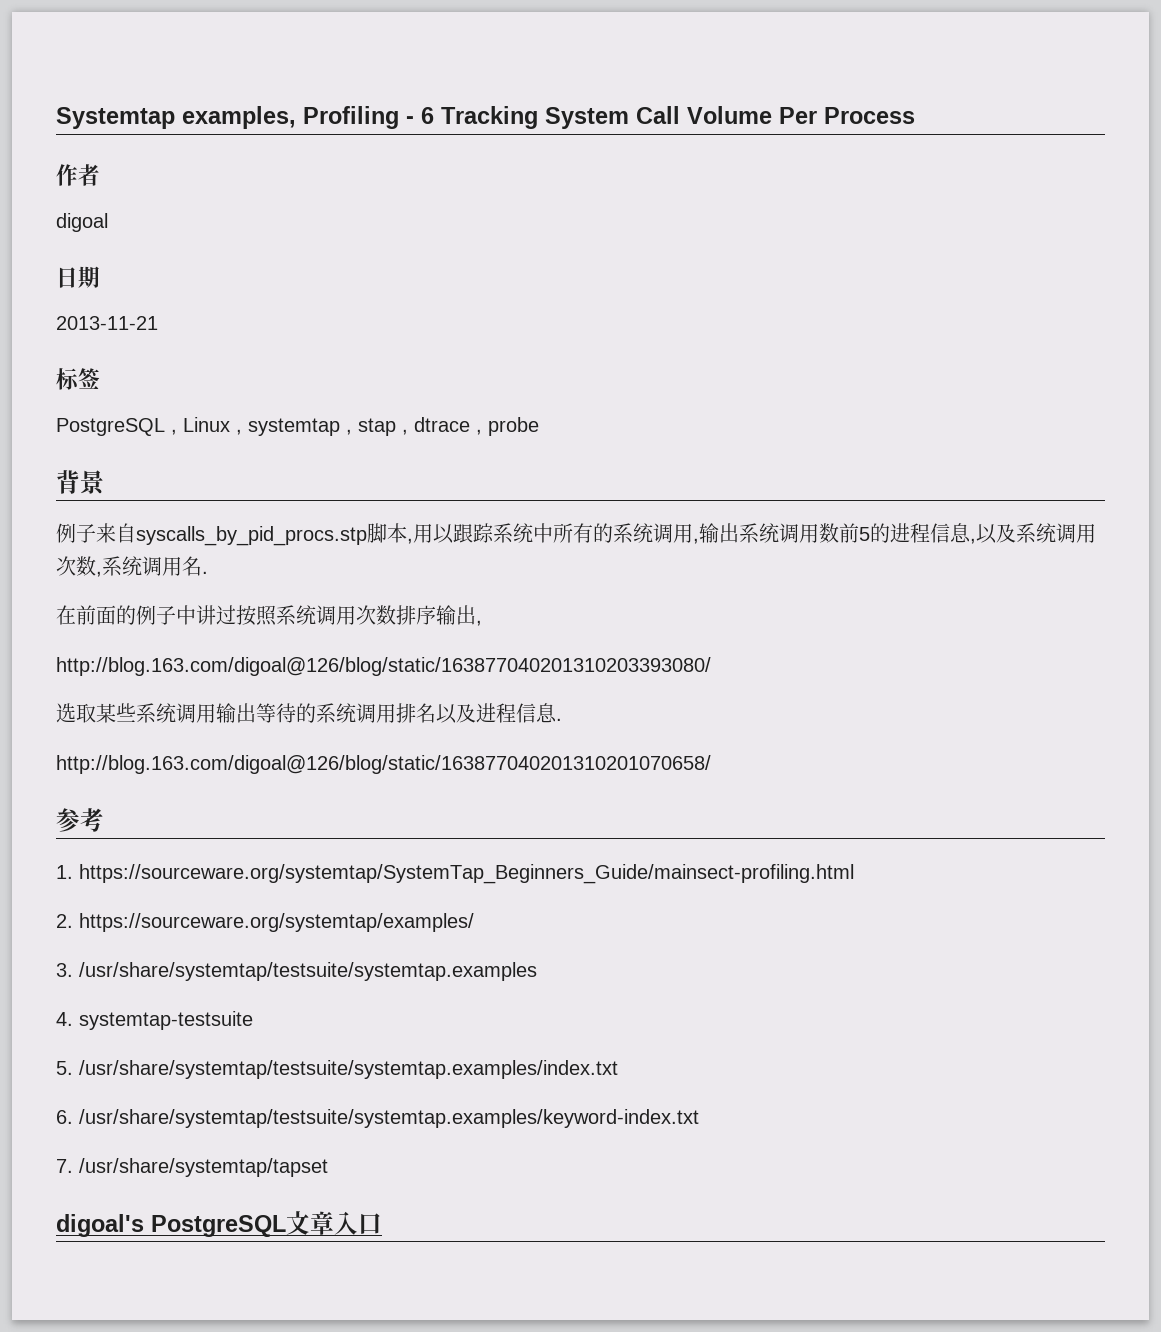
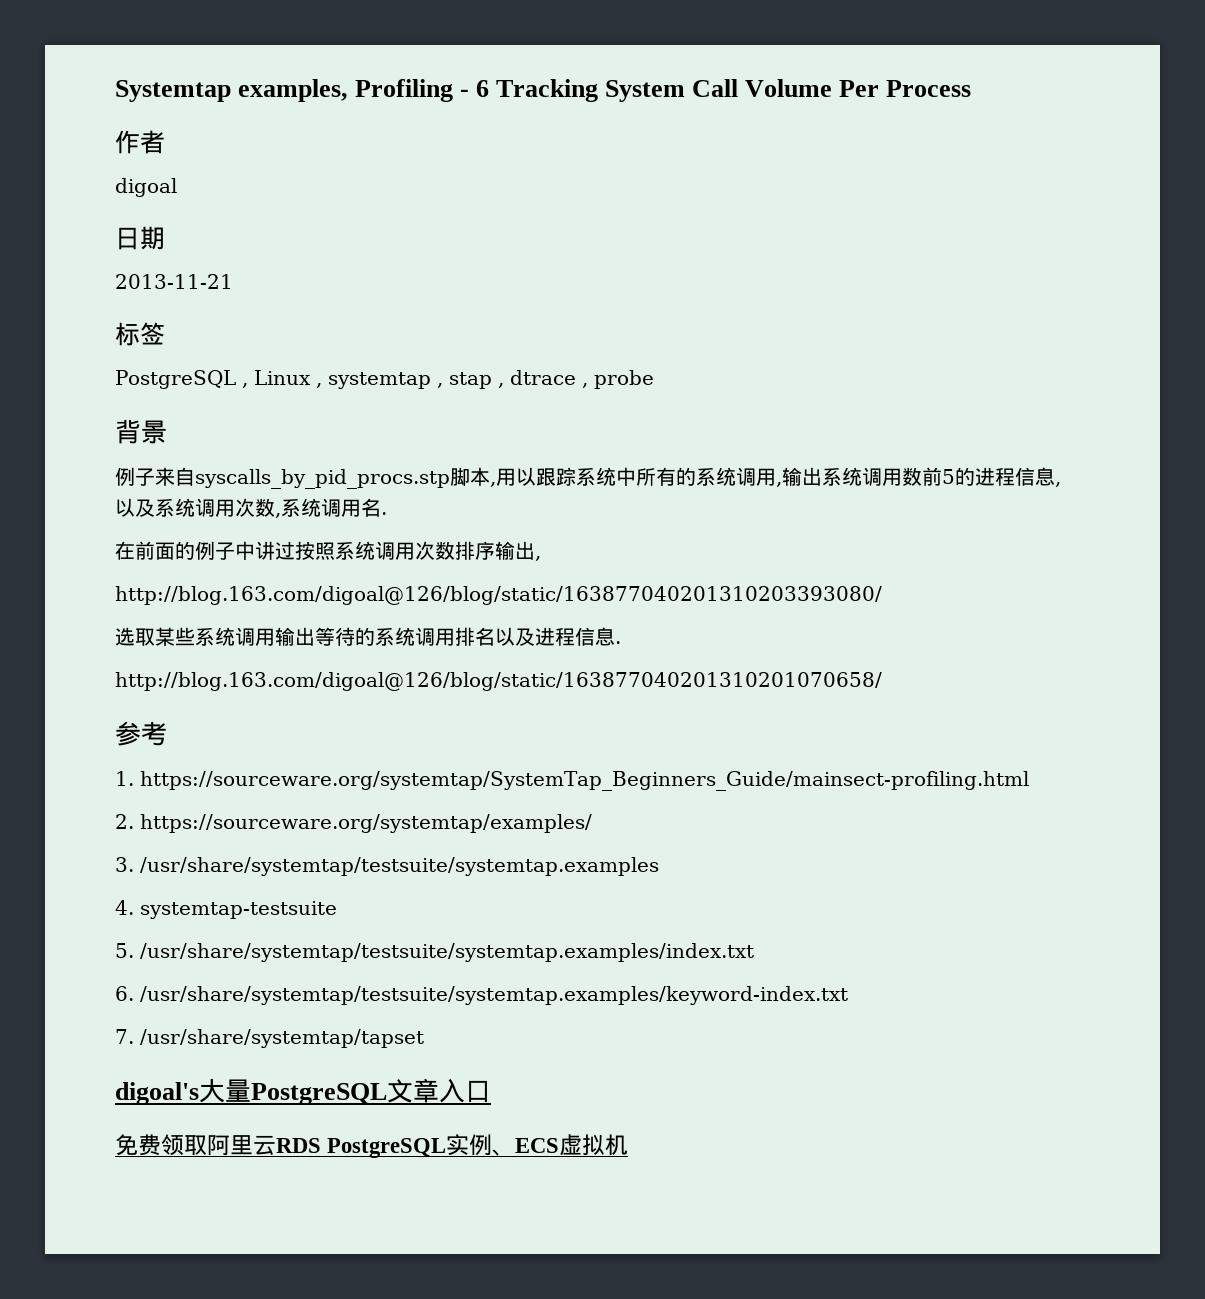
- digoal's PostgreSQL文章入口
+ digoal's大量PostgreSQL文章入口
+ 免费领取阿里云RDS PostgreSQL实例、ECS虚拟机

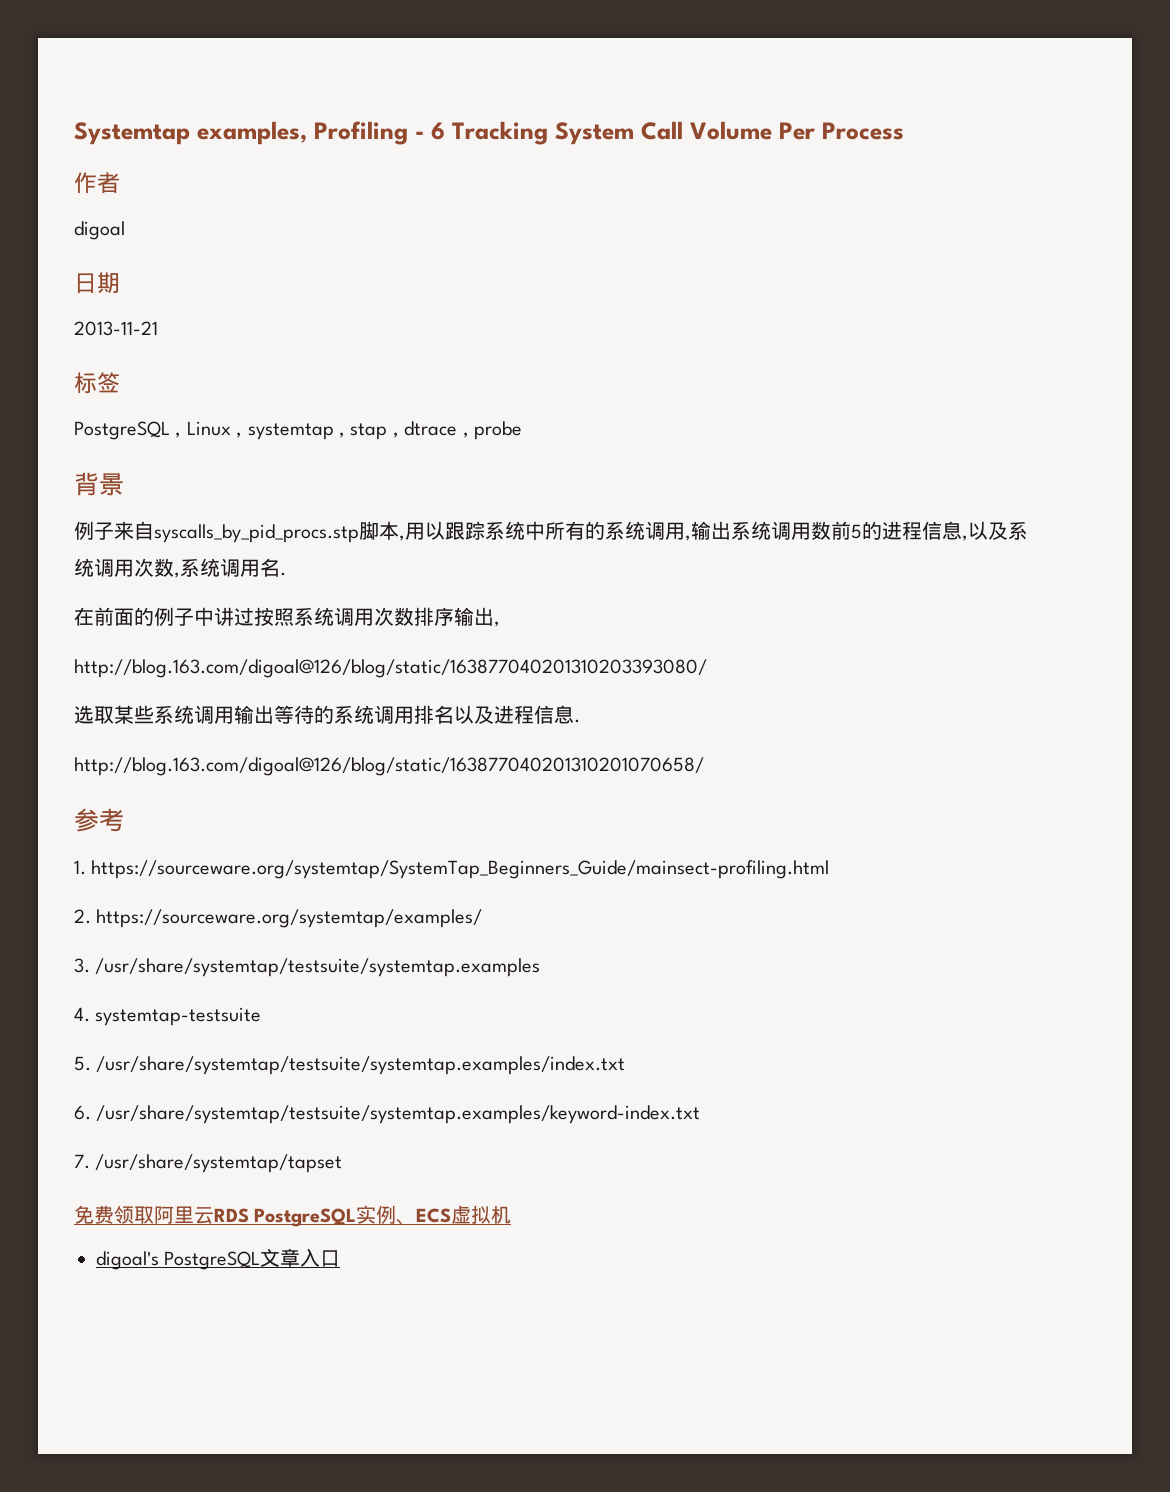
- digoal's大量PostgreSQL文章入口
+ digoal's PostgreSQL文章入口

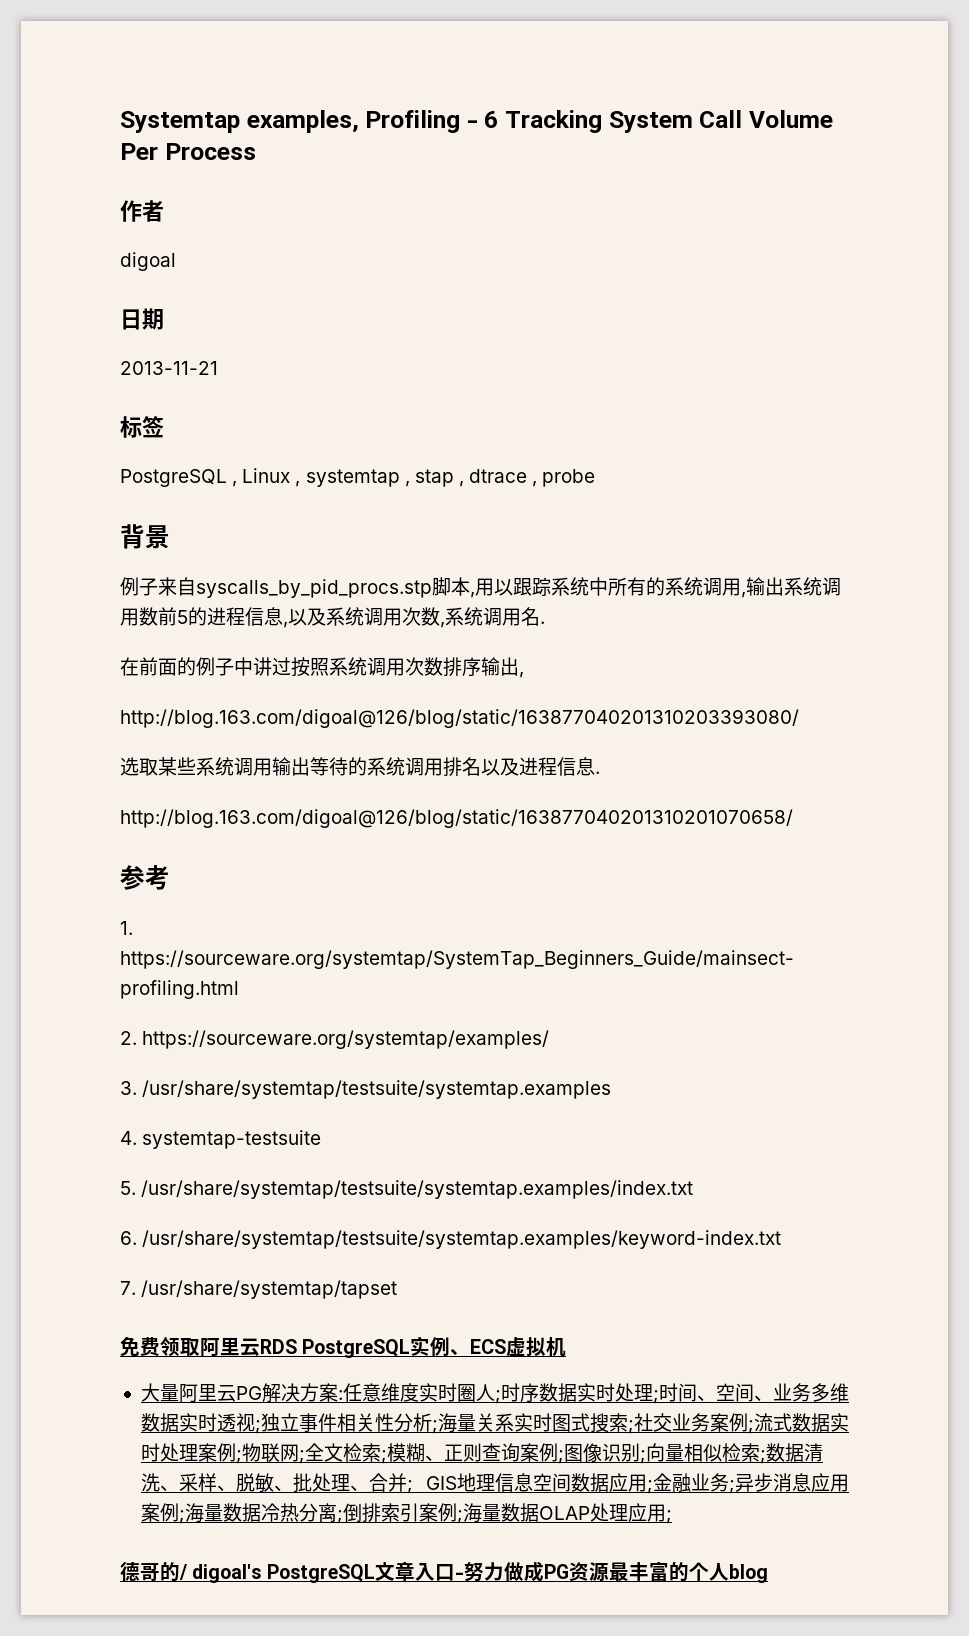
- digoal's PostgreSQL文章入口
+ 大量阿里云PG解决方案:任意维度实时圈人;时序数据实时处理;时间、空间、业务多维数据实时透视;独立事件相关性分析;海量关系实时图式搜索;社交业务案例;流式数据实时处理案例;物联网;全文检索;模糊、正则查询案例;图像识别;向量相似检索;数据清洗、采样、脱敏、批处理、合并; GIS地理信息空间数据应用;金融业务;异步消息应用案例;海量数据冷热分离;倒排索引案例;海量数据OLAP处理应用;
+ 德哥的/ digoal's PostgreSQL文章入口-努力做成PG资源最丰富的个人blog

